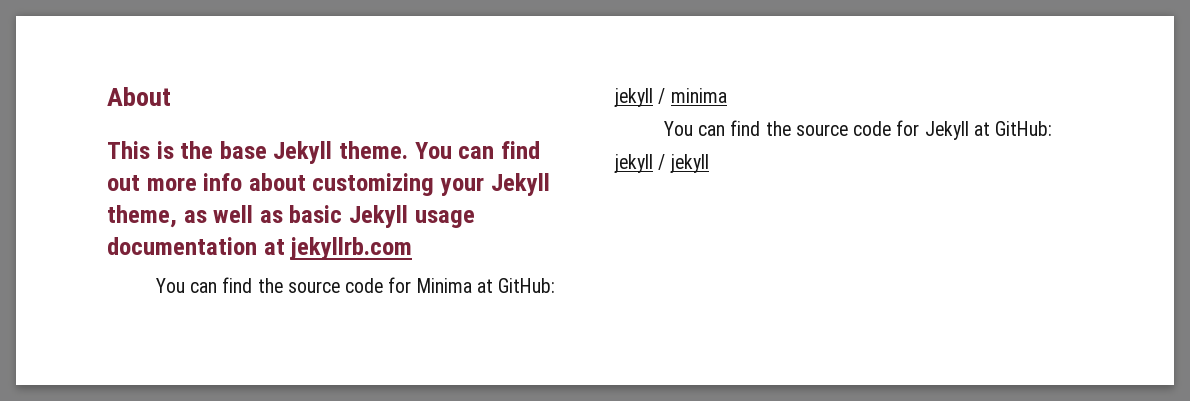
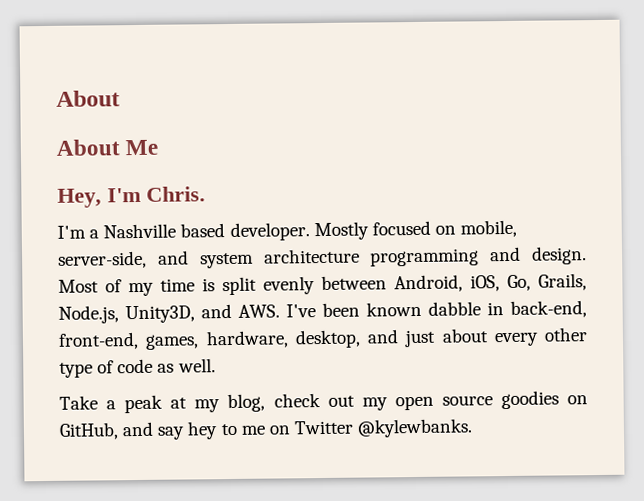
- This is the base Jekyll theme. You can find out more info about customizing your Jekyll theme, as well as basic Jekyll usage documentation at jekyllrb.com
- You can find the source code for Minima at GitHub: jekyll / minima
- You can find the source code for Jekyll at GitHub: jekyll / jekyll
+ About Me
+ Hey, I'm Chris.
+ I'm a Nashville based developer. Mostly focused on mobile, server-side, and system architecture programming and design. Most of my time is split evenly between Android, iOS, Go, Grails, Node.js, Unity3D, and AWS. I've been known dabble in back-end, front-end, games, hardware, desktop, and just about every other type of code as well.
+ Take a peak at my blog, check out my open source goodies on GitHub, and say hey to me on Twitter @kylewbanks.

